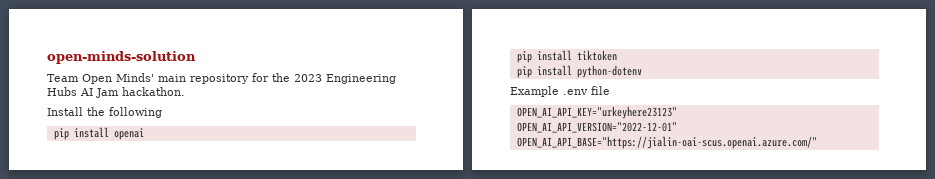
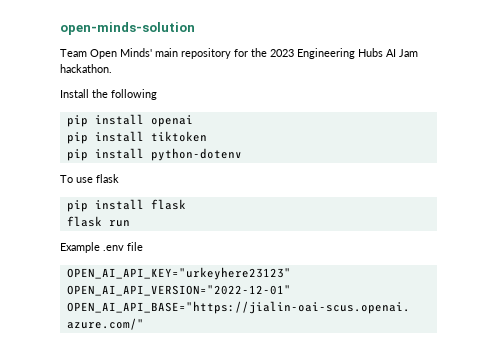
+ To use flask
+ pip install flask
+ flask run

